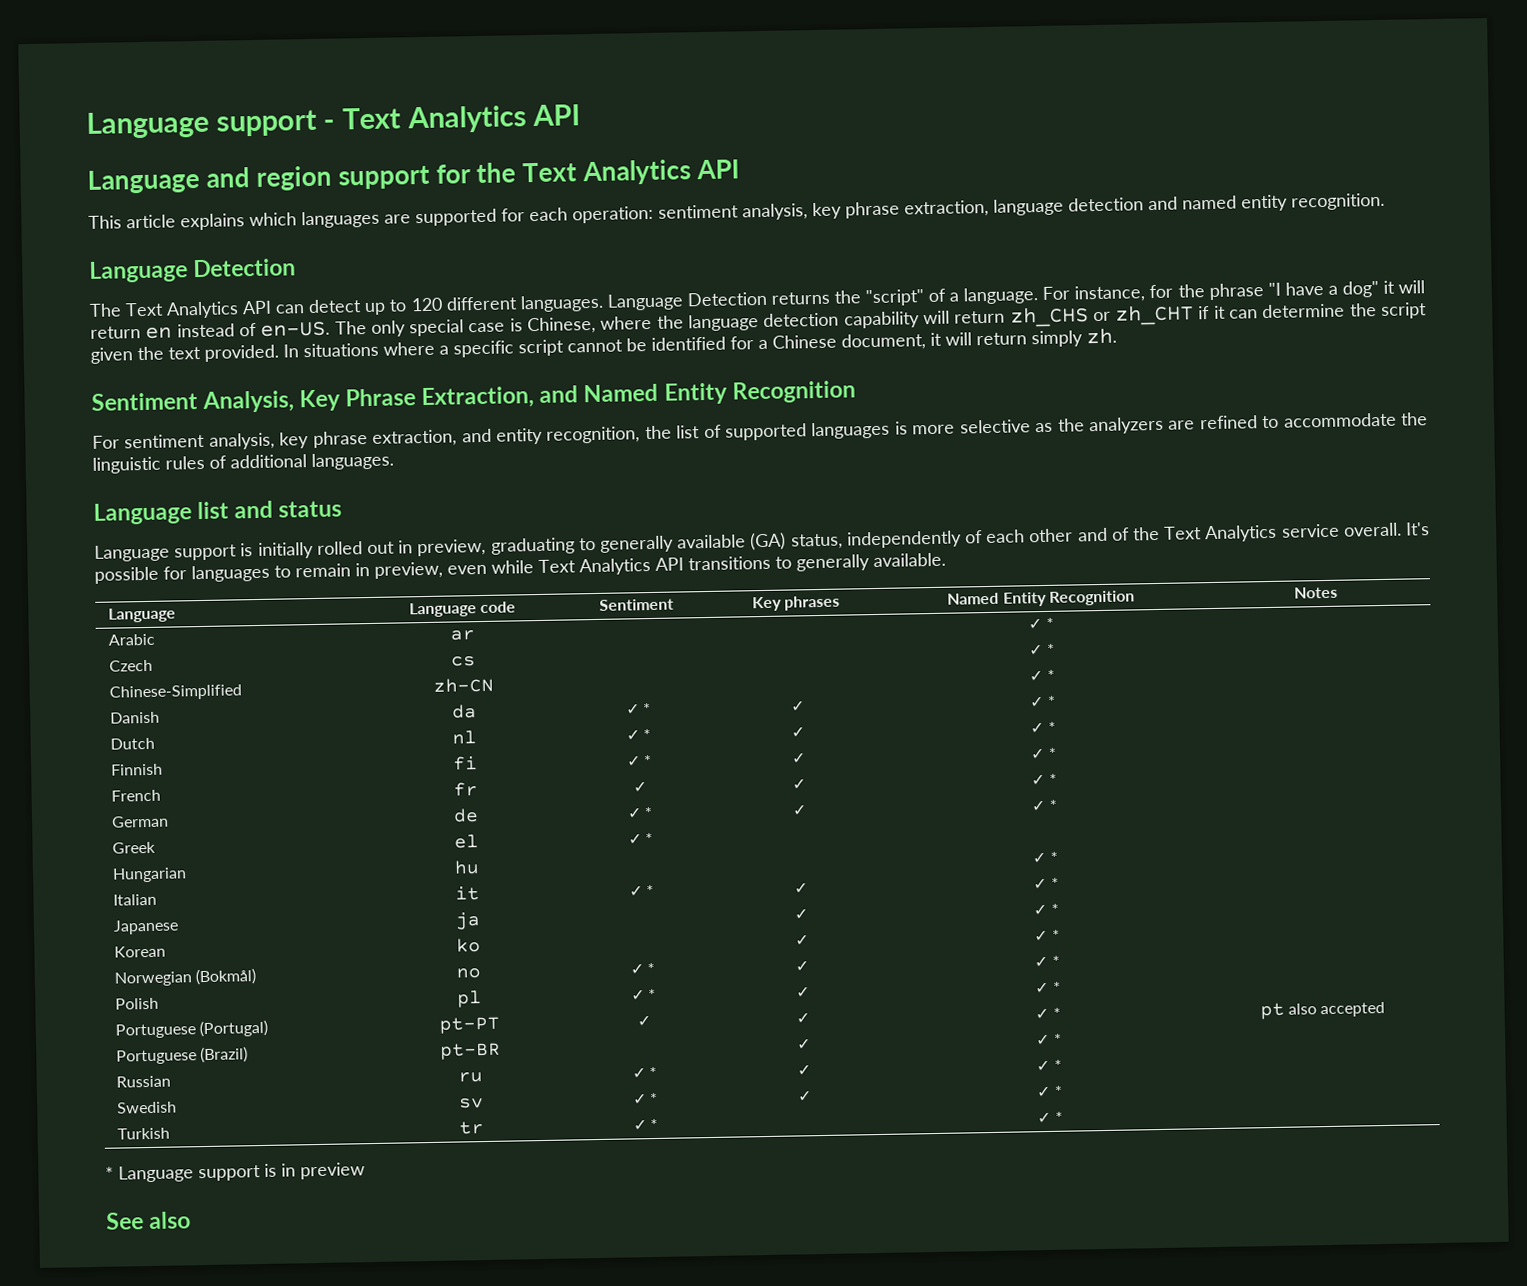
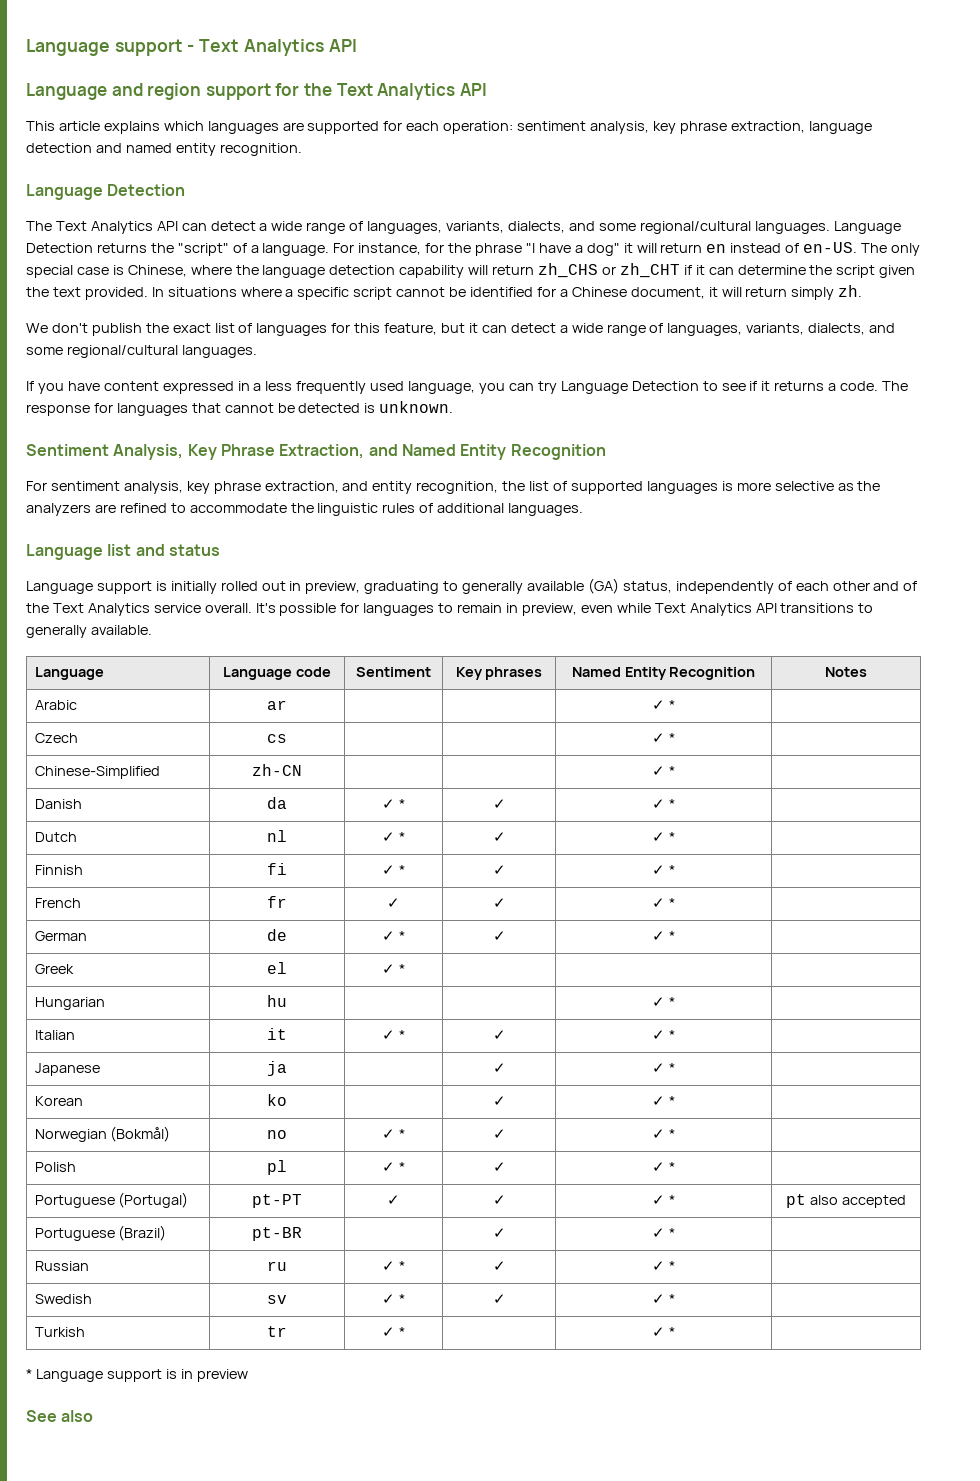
- The Text Analytics API can detect up to 120 different languages.
+ The Text Analytics API can detect a wide range of languages, variants, dialects, and some regional/cultural languages.
+ We don't publish the exact list of languages for this feature, but it can detect a wide range of languages, variants, dialects, and some regional/cultural languages.
+ If you have content expressed in a less frequently used language, you can try Language Detection to see if it returns a code. The response for languages that cannot be detected is unknown.

